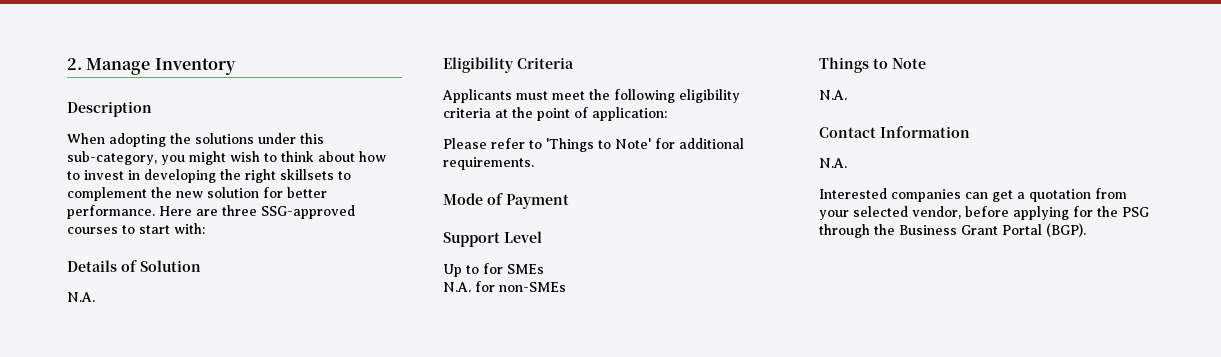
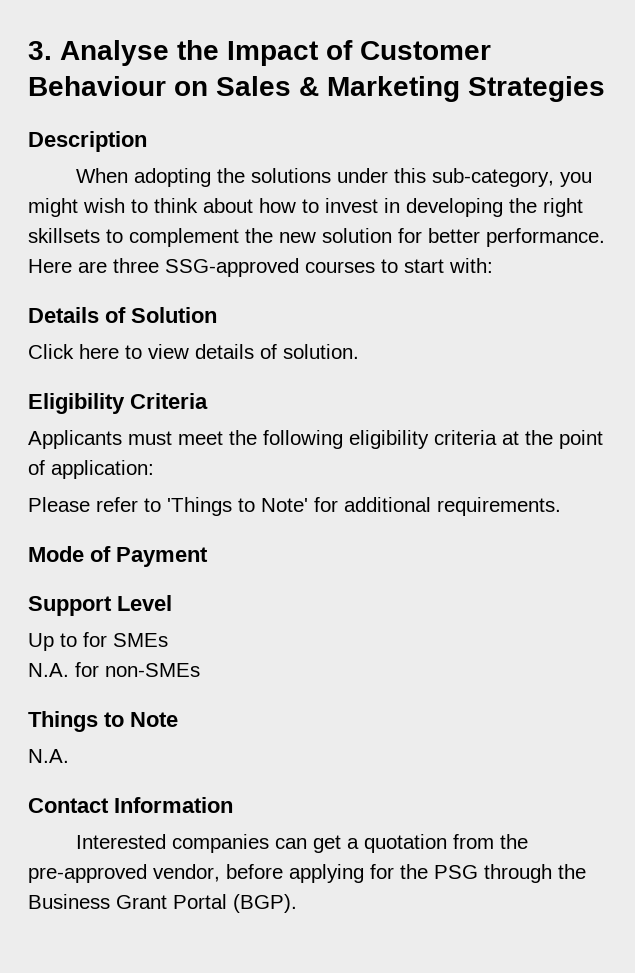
- 2. Manage Inventory
+ 3. Analyse the Impact of Customer Behaviour on Sales & Marketing Strategies
  Details of Solution
- N.A.
+ Click here to view details of solution.
  Contact Information
- N.A.
- Interested companies can get a quotation from your selected vendor, before applying for the PSG through the Business Grant Portal (BGP).
+ Interested companies can get a quotation from the pre-approved vendor, before applying for the PSG through the Business Grant Portal (BGP).

